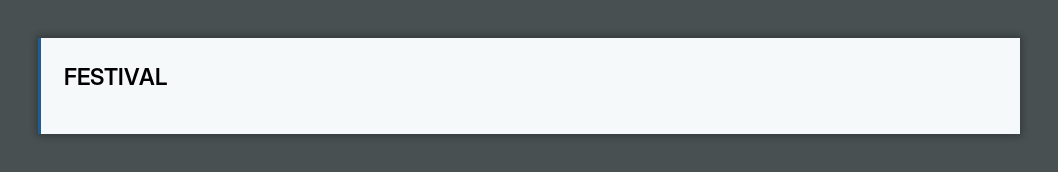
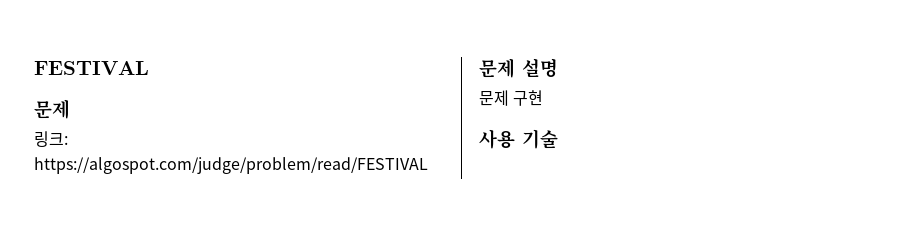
  FESTIVAL
+ 문제
+ 링크: https://algospot.com/judge/problem/read/FESTIVAL
+ 문제 설명
+ 문제 구현
+ 사용 기술

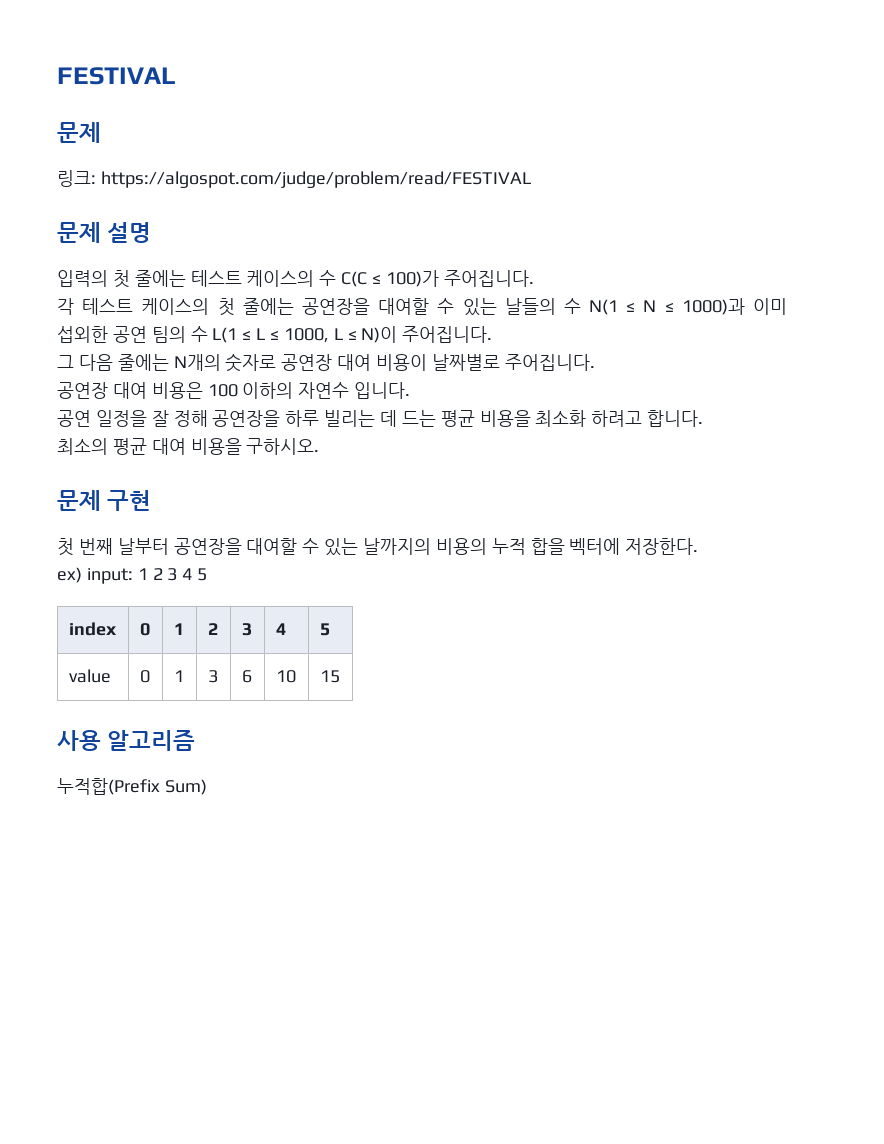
+ 입력의 첫 줄에는 테스트 케이스의 수 C(C ≤ 100)가 주어집니다.
+ 각 테스트 케이스의 첫 줄에는 공연장을 대여할 수 있는 날들의 수 N(1 ≤ N ≤ 1000)과 이미 섭외한 공연 팀의 수 L(1 ≤ L ≤ 1000, L ≤ N)이 주어집니다.
+ 그 다음 줄에는 N개의 숫자로 공연장 대여 비용이 날짜별로 주어집니다.
+ 공연장 대여 비용은 100 이하의 자연수 입니다.
+ 공연 일정을 잘 정해 공연장을 하루 빌리는 데 드는 평균 비용을 최소화 하려고 합니다.
+ 최소의 평균 대여 비용을 구하시오.
  문제 구현
- 사용 기술
+ 첫 번째 날부터 공연장을 대여할 수 있는 날까지의 비용의 누적 합을 벡터에 저장한다.
+ ex) input: 1 2 3 4 5
+ index | 0 | 1 | 2 | 3 | 4 | 5
+ value | 0 | 1 | 3 | 6 | 10 | 15
+ 사용 알고리즘
+ 누적합(Prefix Sum)

